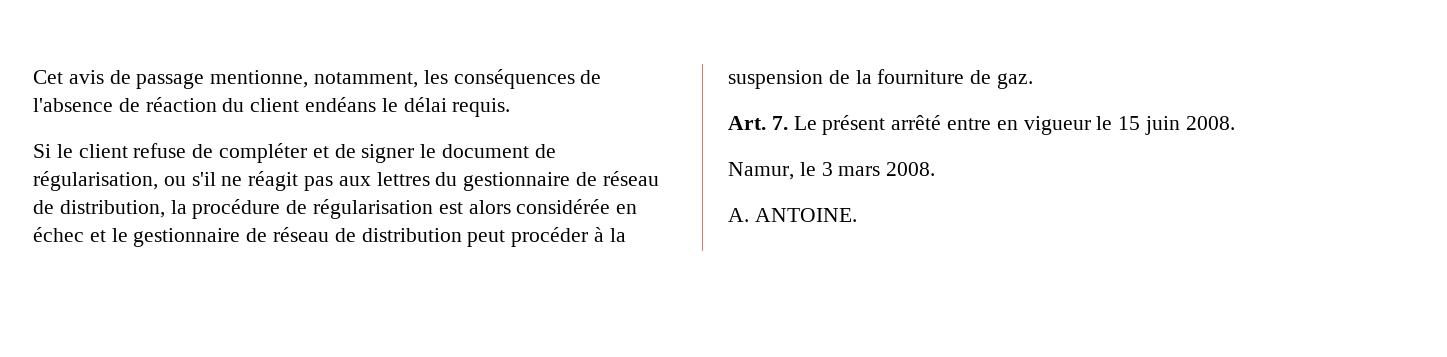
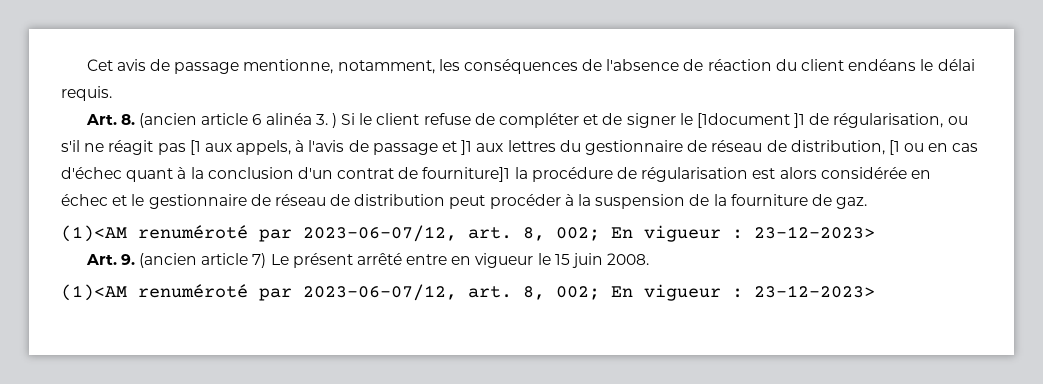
- Si le client refuse de compléter et de signer le document de régularisation, ou s'il ne réagit pas aux lettres du gestionnaire de réseau de distribution, la procédure de régularisation est alors considérée en échec et le gestionnaire de réseau de distribution peut procéder à la suspension de la fourniture de gaz.
- Art. 7. Le présent arrêté entre en vigueur le 15 juin 2008.
- Namur, le 3 mars 2008.
- A. ANTOINE.
+ Art. 8. (ancien article 6 alinéa 3. ) Si le client refuse de compléter et de signer le [1document ]1 de régularisation, ou s'il ne réagit pas [1 aux appels, à l'avis de passage et ]1 aux lettres du gestionnaire de réseau de distribution, [1 ou en cas d'échec quant à la conclusion d'un contrat de fourniture]1 la procédure de régularisation est alors considérée en échec et le gestionnaire de réseau de distribution peut procéder à la suspension de la fourniture de gaz.
+ (1)<AM renuméroté par 2023-06-07/12, art. 8, 002; En vigueur : 23-12-2023>
+ Art. 9. (ancien article 7) Le présent arrêté entre en vigueur le 15 juin 2008.
+ (1)<AM renuméroté par 2023-06-07/12, art. 8, 002; En vigueur : 23-12-2023>

